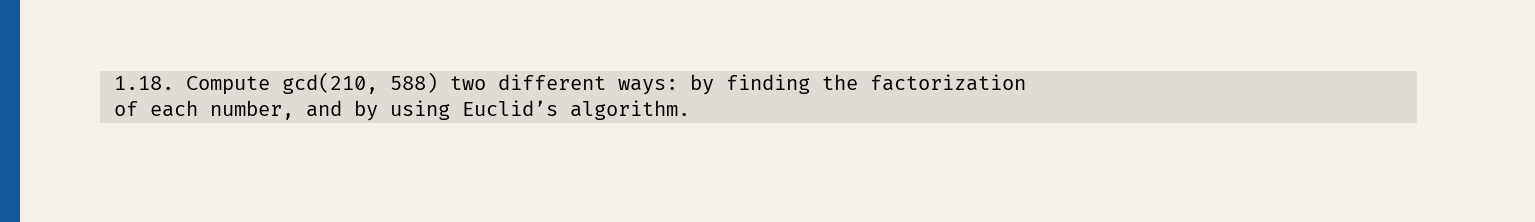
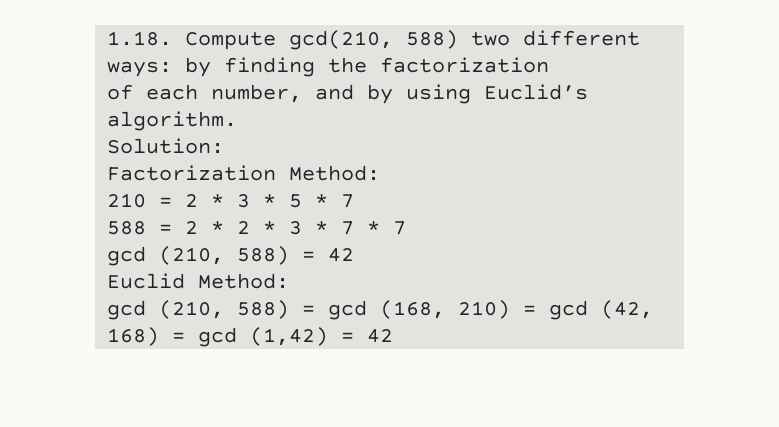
+ Solution:
+ Factorization Method:
+ 210 = 2 * 3 * 5 * 7
+ 588 = 2 * 2 * 3 * 7 * 7
+ gcd (210, 588) = 42
+ Euclid Method:
+ gcd (210, 588) = gcd (168, 210) = gcd (42, 168) = gcd (1,42) = 42

